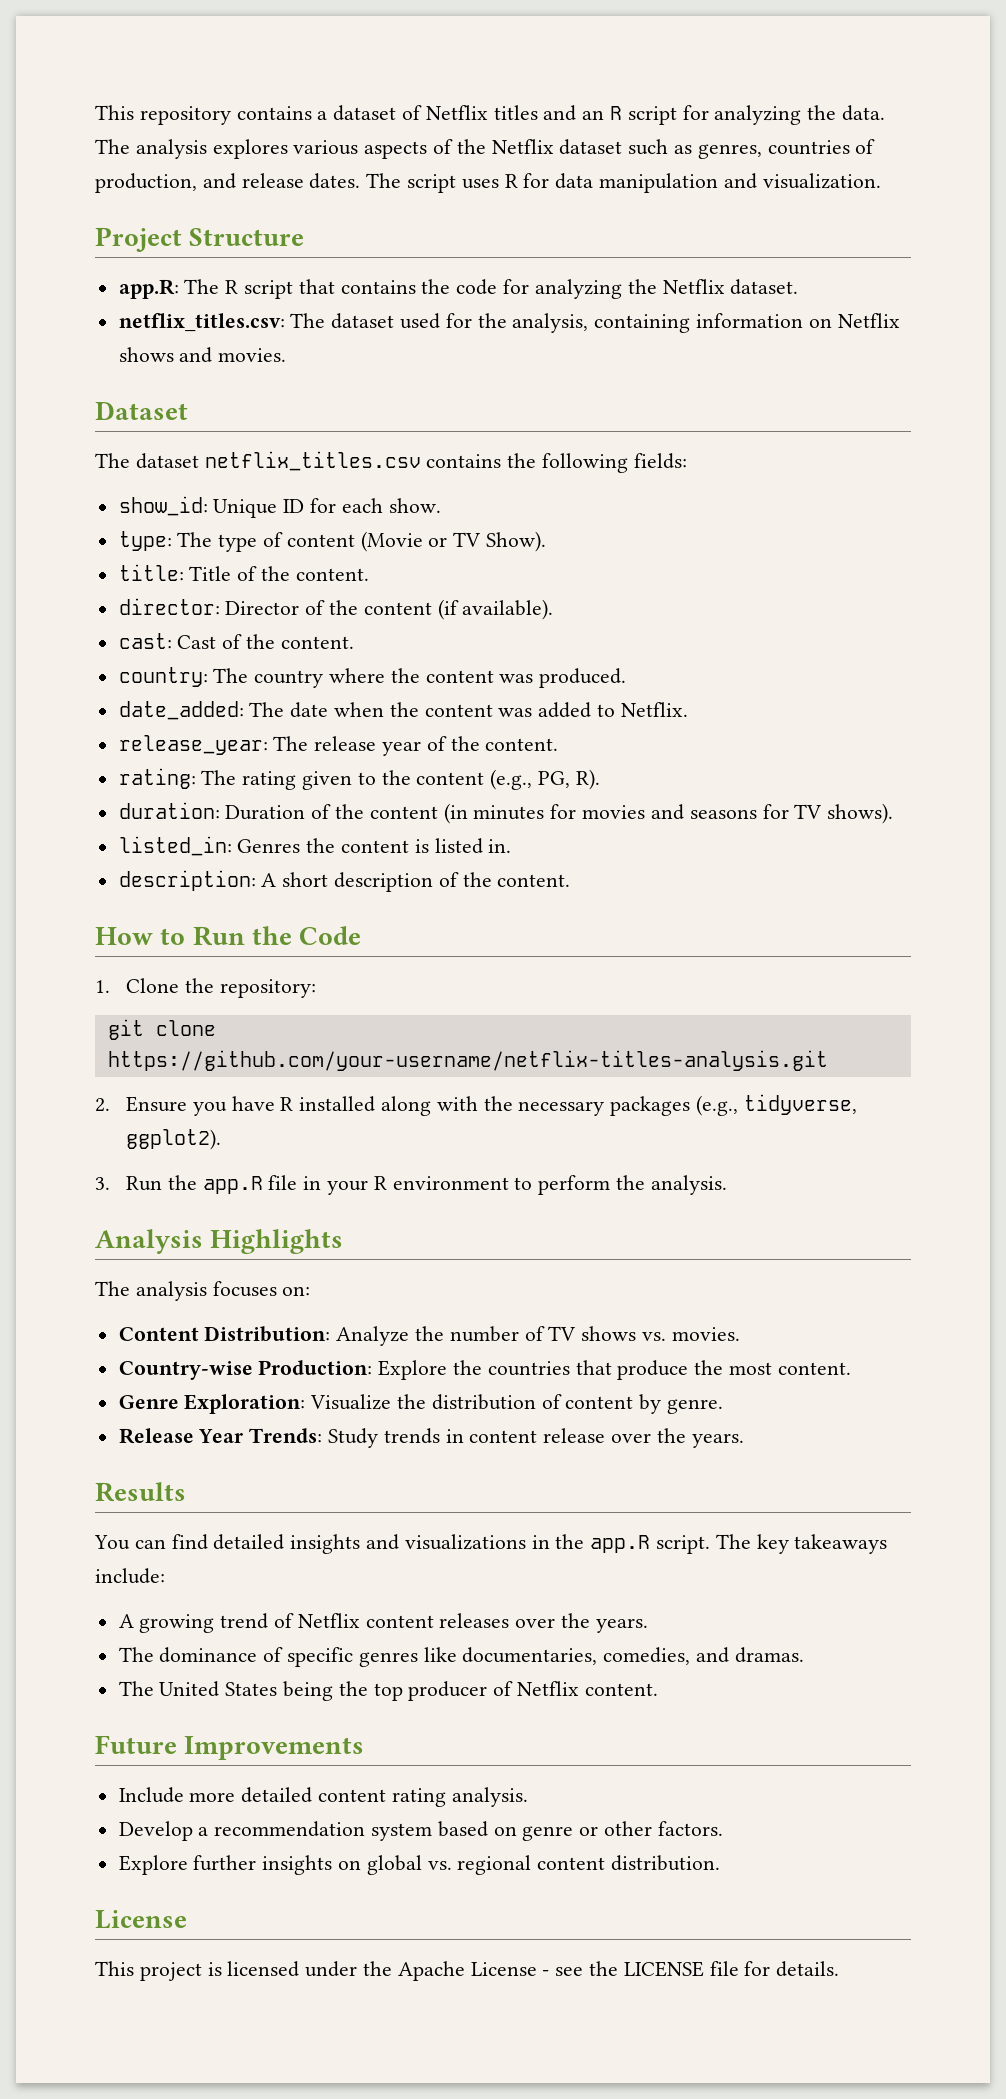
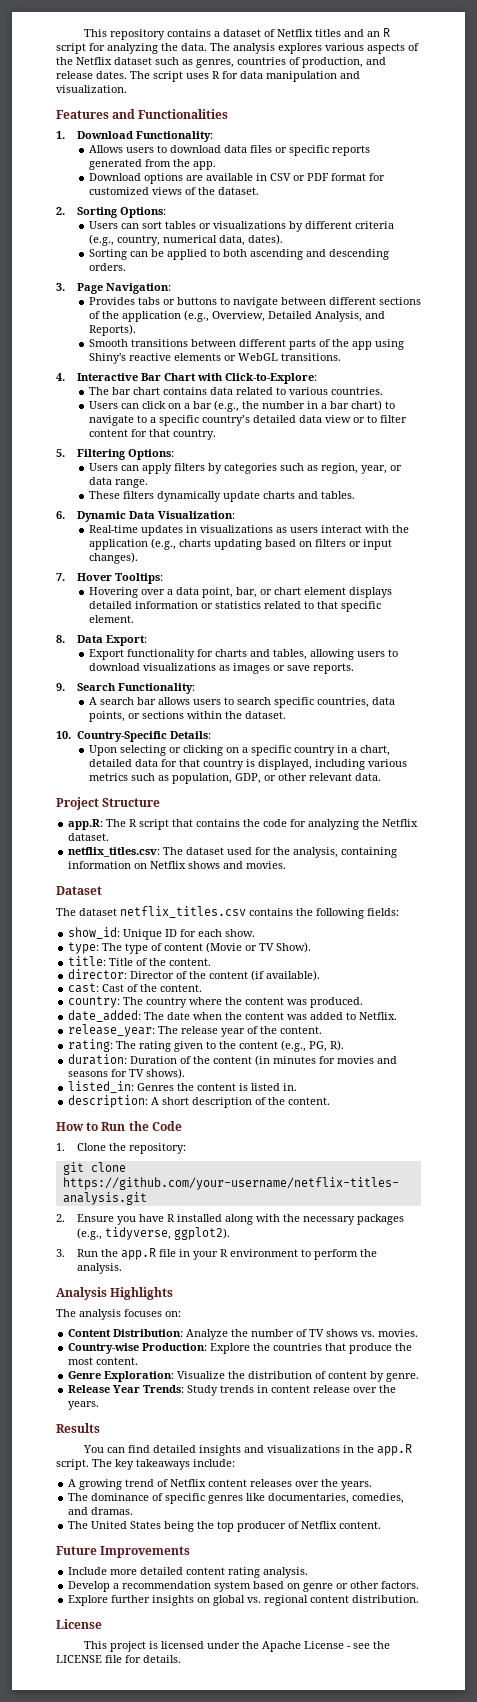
+ Features and Functionalities
+ 1. Download Functionality:
+ Allows users to download data files or specific reports generated from the app.
+ Download options are available in CSV or PDF format for customized views of the dataset.
+ 2. Sorting Options:
+ Users can sort tables or visualizations by different criteria (e.g., country, numerical data, dates).
+ Sorting can be applied to both ascending and descending orders.
+ 3. Page Navigation:
+ Provides tabs or buttons to navigate between different sections of the application (e.g., Overview, Detailed Analysis, and Reports).
+ Smooth transitions between different parts of the app using Shiny's reactive elements or WebGL transitions.
+ 4. Interactive Bar Chart with Click-to-Explore:
+ The bar chart contains data related to various countries.
+ Users can click on a bar (e.g., the number in a bar chart) to navigate to a specific country’s detailed data view or to filter content for that country.
+ 5. Filtering Options:
+ Users can apply filters by categories such as region, year, or data range.
+ These filters dynamically update charts and tables.
+ 6. Dynamic Data Visualization:
+ Real-time updates in visualizations as users interact with the application (e.g., charts updating based on filters or input changes).
+ 7. Hover Tooltips:
+ Hovering over a data point, bar, or chart element displays detailed information or statistics related to that specific element.
+ 8. Data Export:
+ Export functionality for charts and tables, allowing users to download visualizations as images or save reports.
+ 9. Search Functionality:
+ A search bar allows users to search specific countries, data points, or sections within the dataset.
+ 10. Country-Specific Details:
+ Upon selecting or clicking on a specific country in a chart, detailed data for that country is displayed, including various metrics such as population, GDP, or other relevant data.

